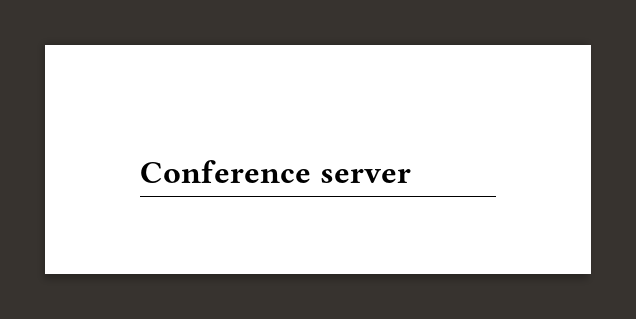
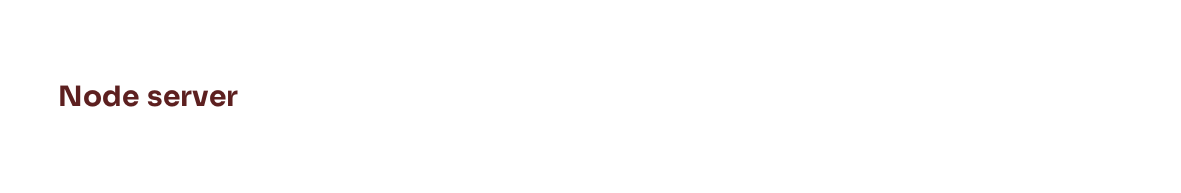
- Conference server
+ Node server

